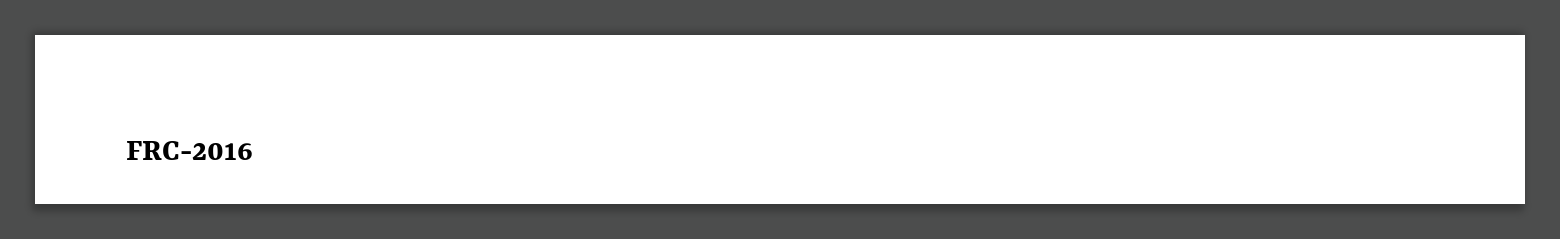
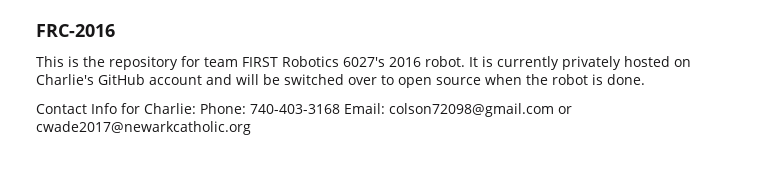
+ This is the repository for team FIRST Robotics 6027's 2016 robot. It is currently privately hosted on Charlie's GitHub account and will be switched over to open source when the robot is done.
+ Contact Info for Charlie: Phone: 740-403-3168 Email: colson72098@gmail.com or cwade2017@newarkcatholic.org

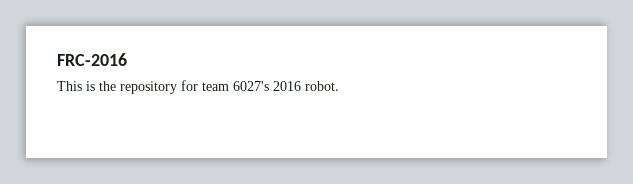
- This is the repository for team FIRST Robotics 6027's 2016 robot. It is currently privately hosted on Charlie's GitHub account and will be switched over to open source when the robot is done.
- Contact Info for Charlie: Phone: 740-403-3168 Email: colson72098@gmail.com or cwade2017@newarkcatholic.org
+ This is the repository for team 6027's 2016 robot.

